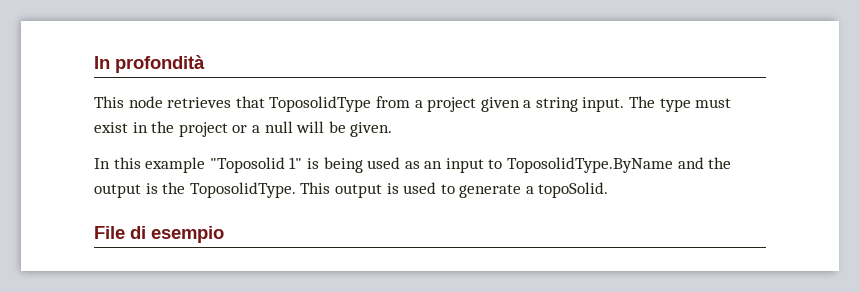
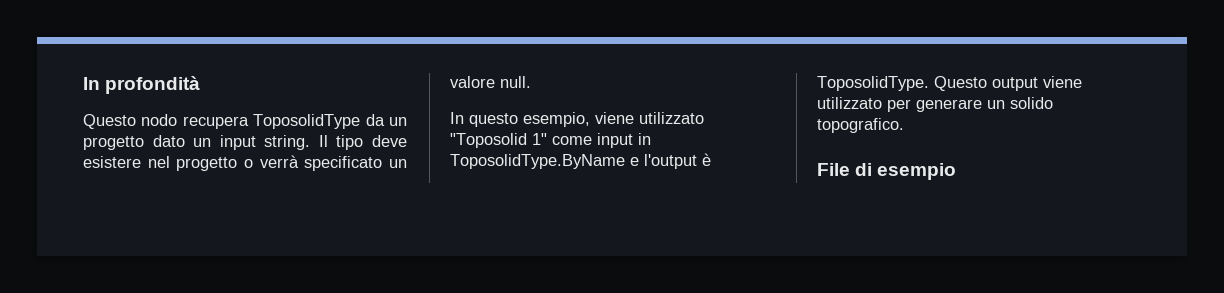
- This node retrieves that ToposolidType from a project given a string input. The type must exist in the project or a null will be given.
- In this example "Toposolid 1" is being used as an input to ToposolidType.ByName and the output is the ToposolidType. This output is used to generate a topoSolid.
+ Questo nodo recupera ToposolidType da un progetto dato un input string. Il tipo deve esistere nel progetto o verrà specificato un valore null.
+ In questo esempio, viene utilizzato "Toposolid 1" come input in ToposolidType.ByName e l'output è ToposolidType. Questo output viene utilizzato per generare un solido topografico.

